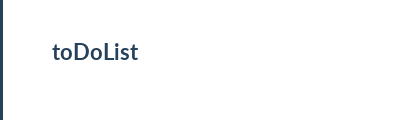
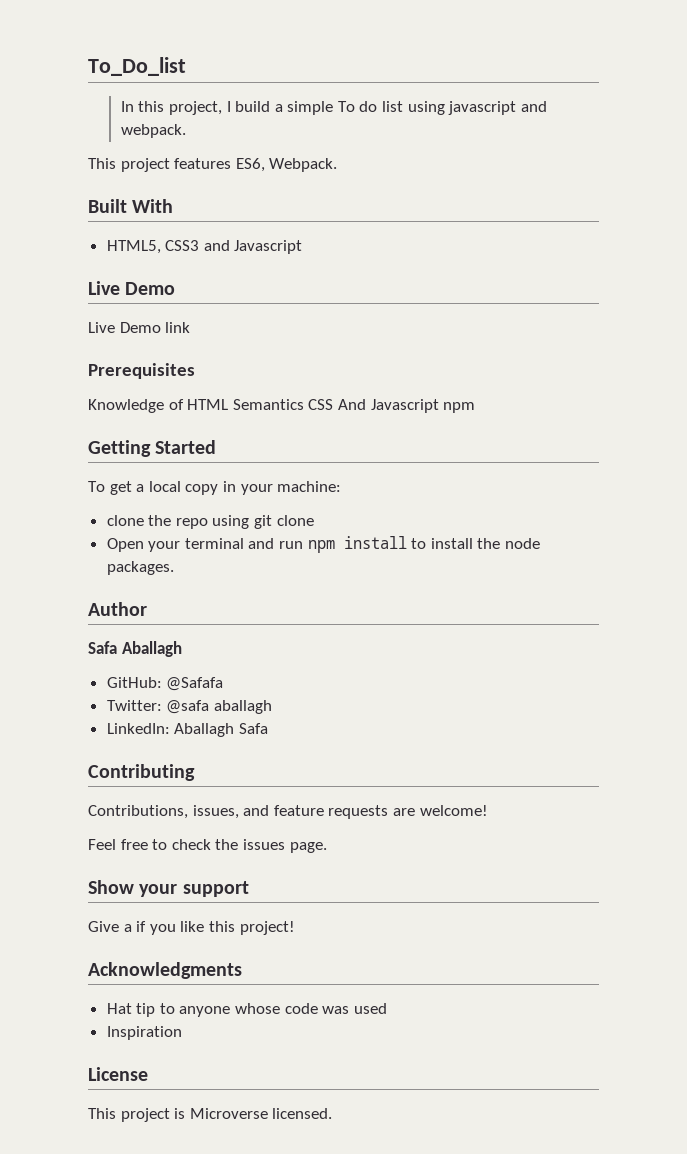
- toDoList
+ To_Do_list
+ In this project, I build a simple To do list using javascript and webpack.
+ This project features ES6, Webpack.
+ Built With
+ HTML5, CSS3 and Javascript
+ Live Demo
+ Live Demo link
+ Prerequisites
+ Knowledge of HTML Semantics CSS And Javascript npm
+ Getting Started
+ To get a local copy in your machine:
+ clone the repo using git clone
+ Open your terminal and run npm install to install the node packages.
+ Author
+ Safa Aballagh
+ GitHub: @Safafa
+ Twitter: @safa aballagh
+ LinkedIn: Aballagh Safa
+ Contributing
+ Contributions, issues, and feature requests are welcome!
+ Feel free to check the issues page.
+ Show your support
+ Give a if you like this project!
+ Acknowledgments
+ Hat tip to anyone whose code was used
+ Inspiration
+ License
+ This project is Microverse licensed.

